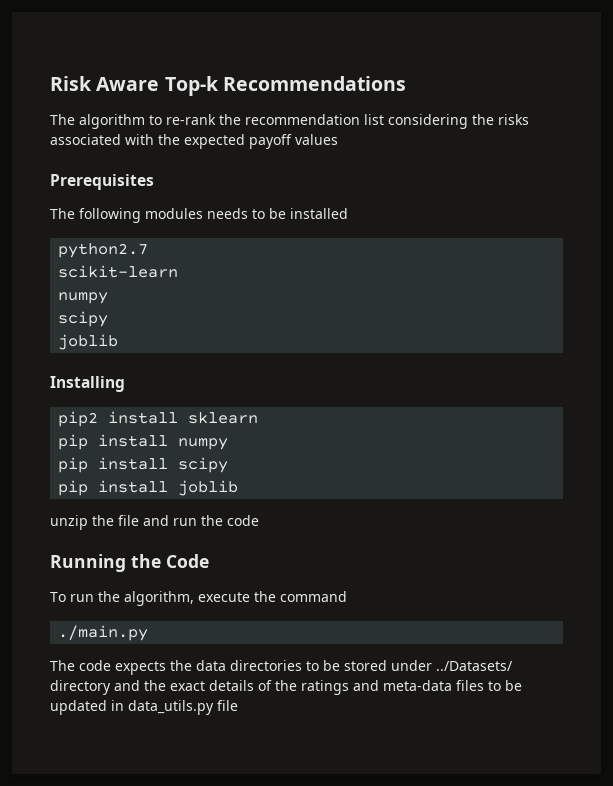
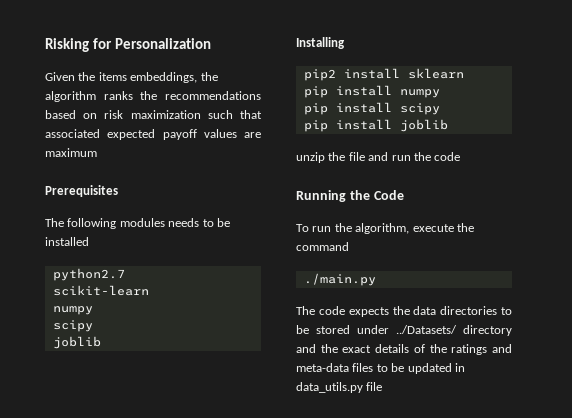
- Risk Aware Top-k Recommendations
- The algorithm to re-rank the recommendation list considering the risks associated with the expected payoff values
+ Risking for Personalization
+ Given the items embeddings, the algorithm ranks the recommendations based on risk maximization such that associated expected payoff values are maximum

